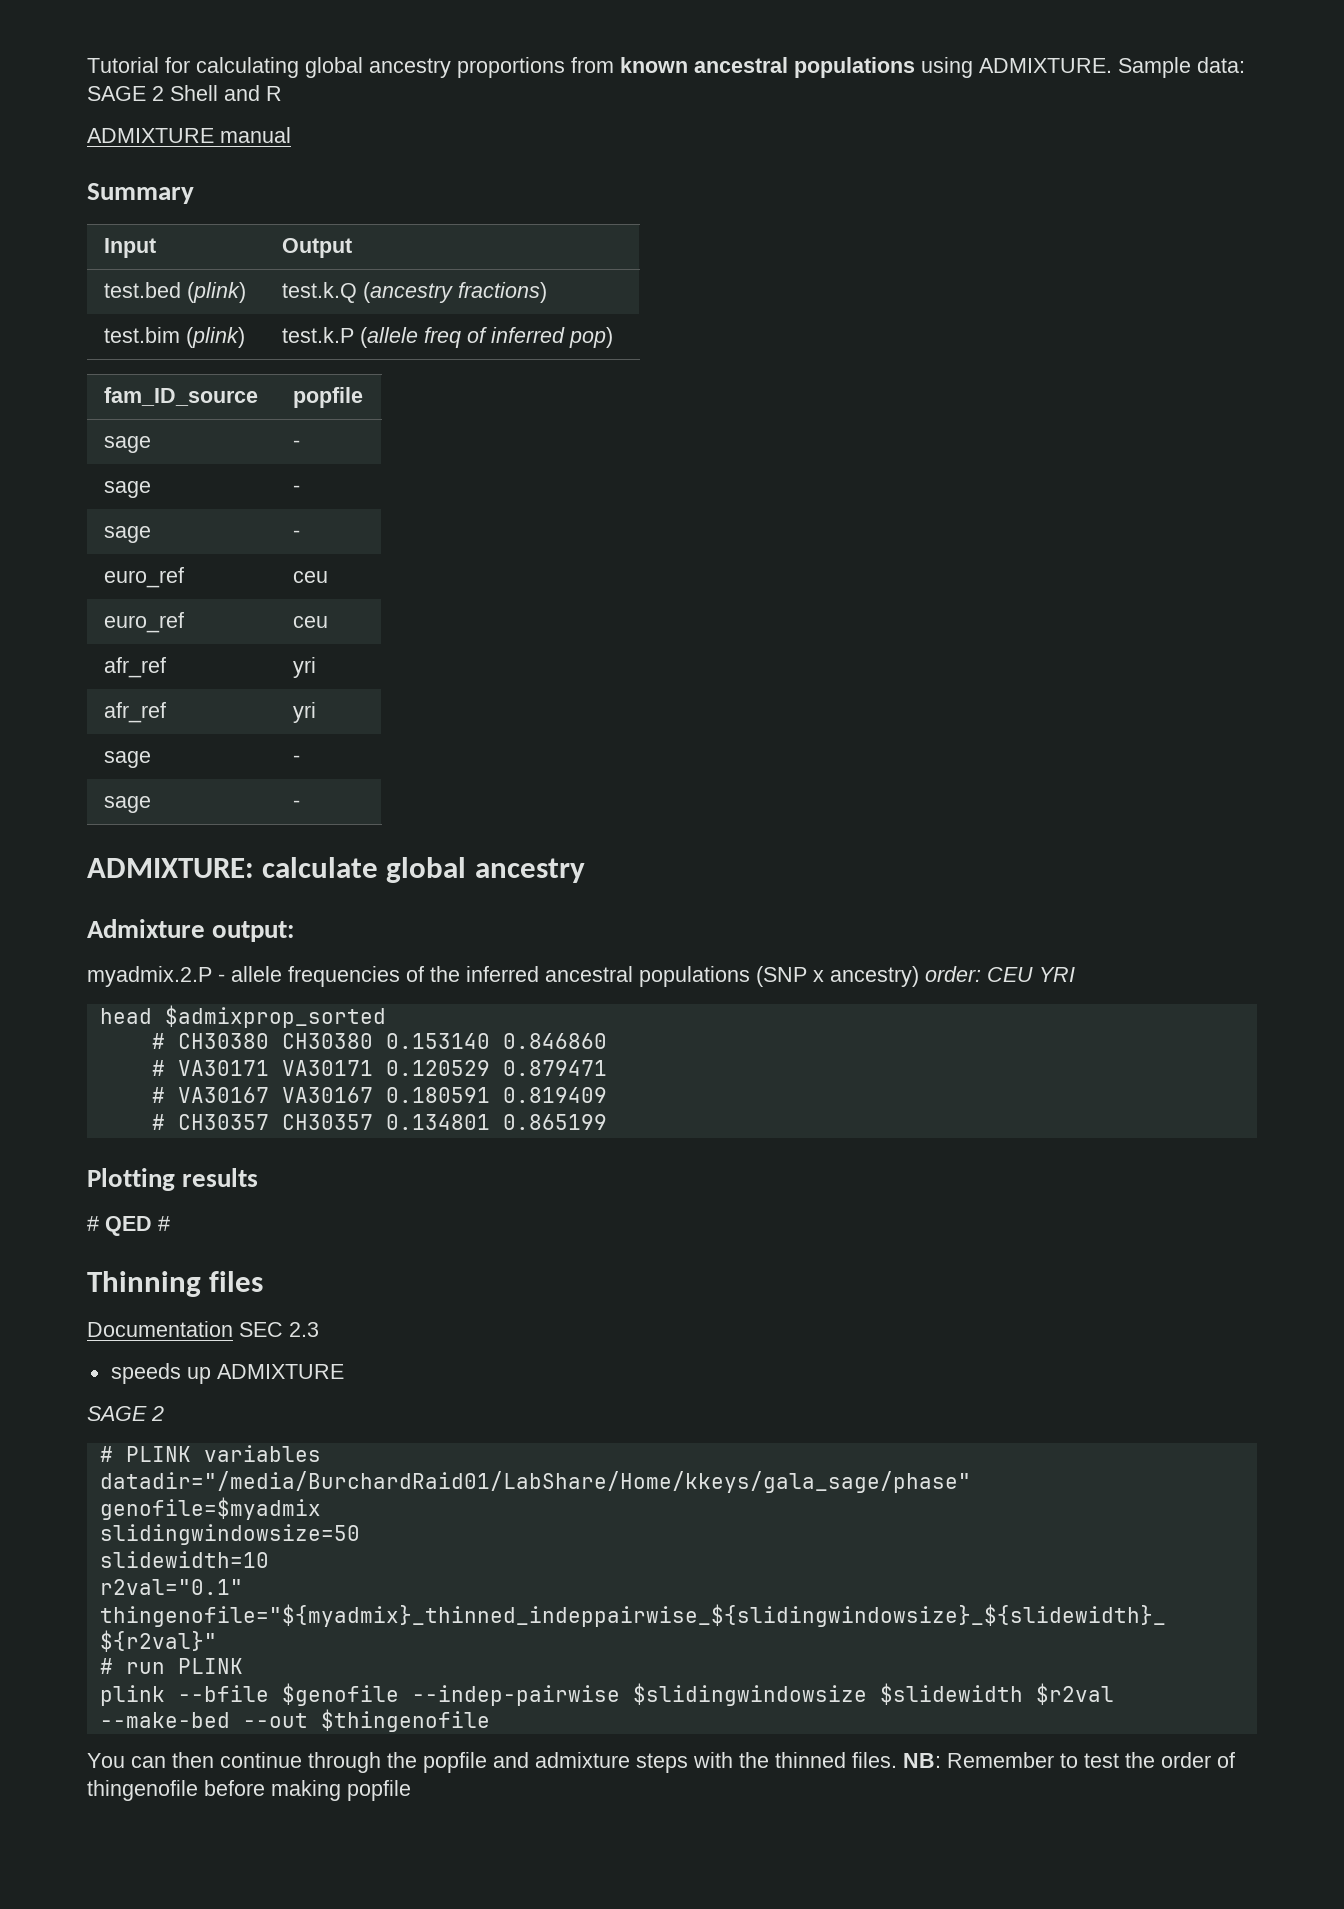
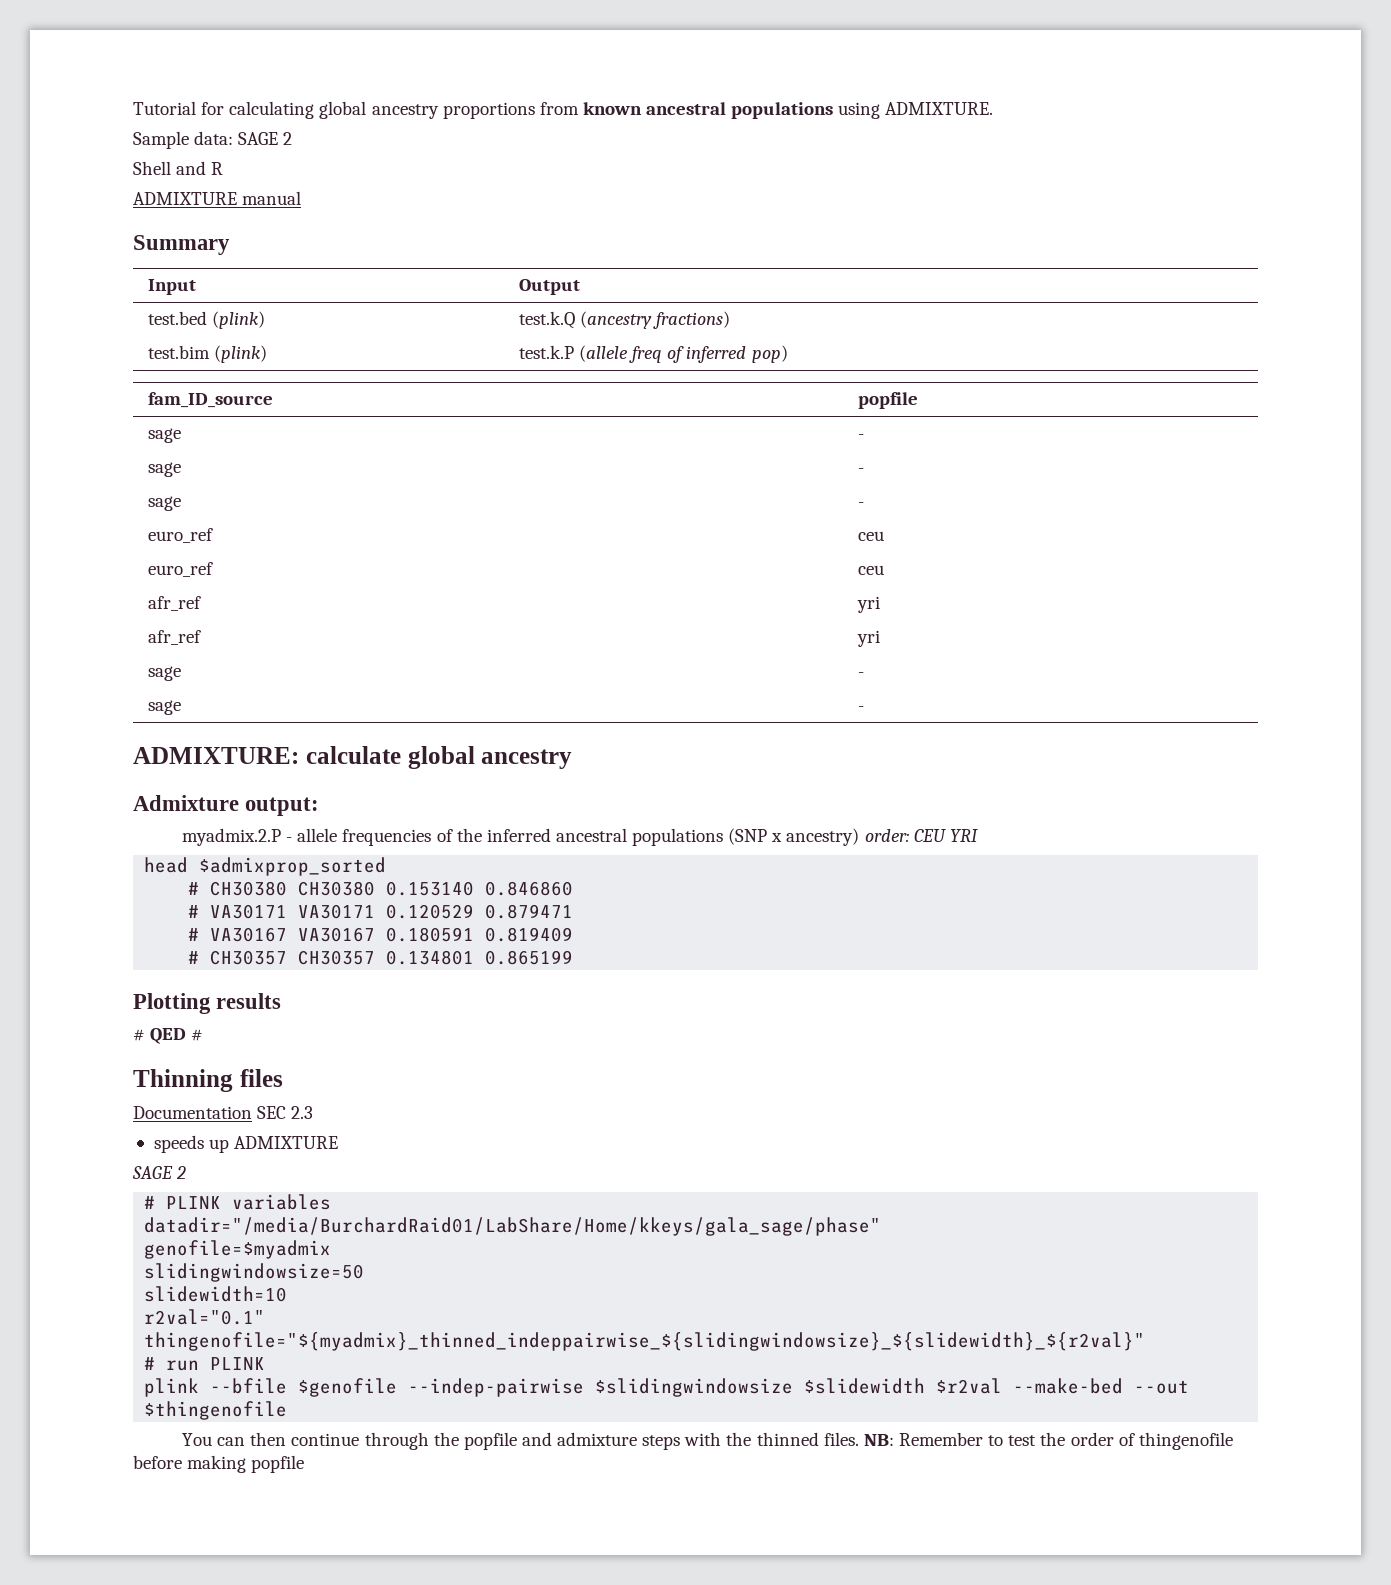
- Tutorial for calculating global ancestry proportions from known ancestral populations using ADMIXTURE. Sample data: SAGE 2 Shell and R
+ Tutorial for calculating global ancestry proportions from known ancestral populations using ADMIXTURE.
+ Sample data: SAGE 2
+ Shell and R

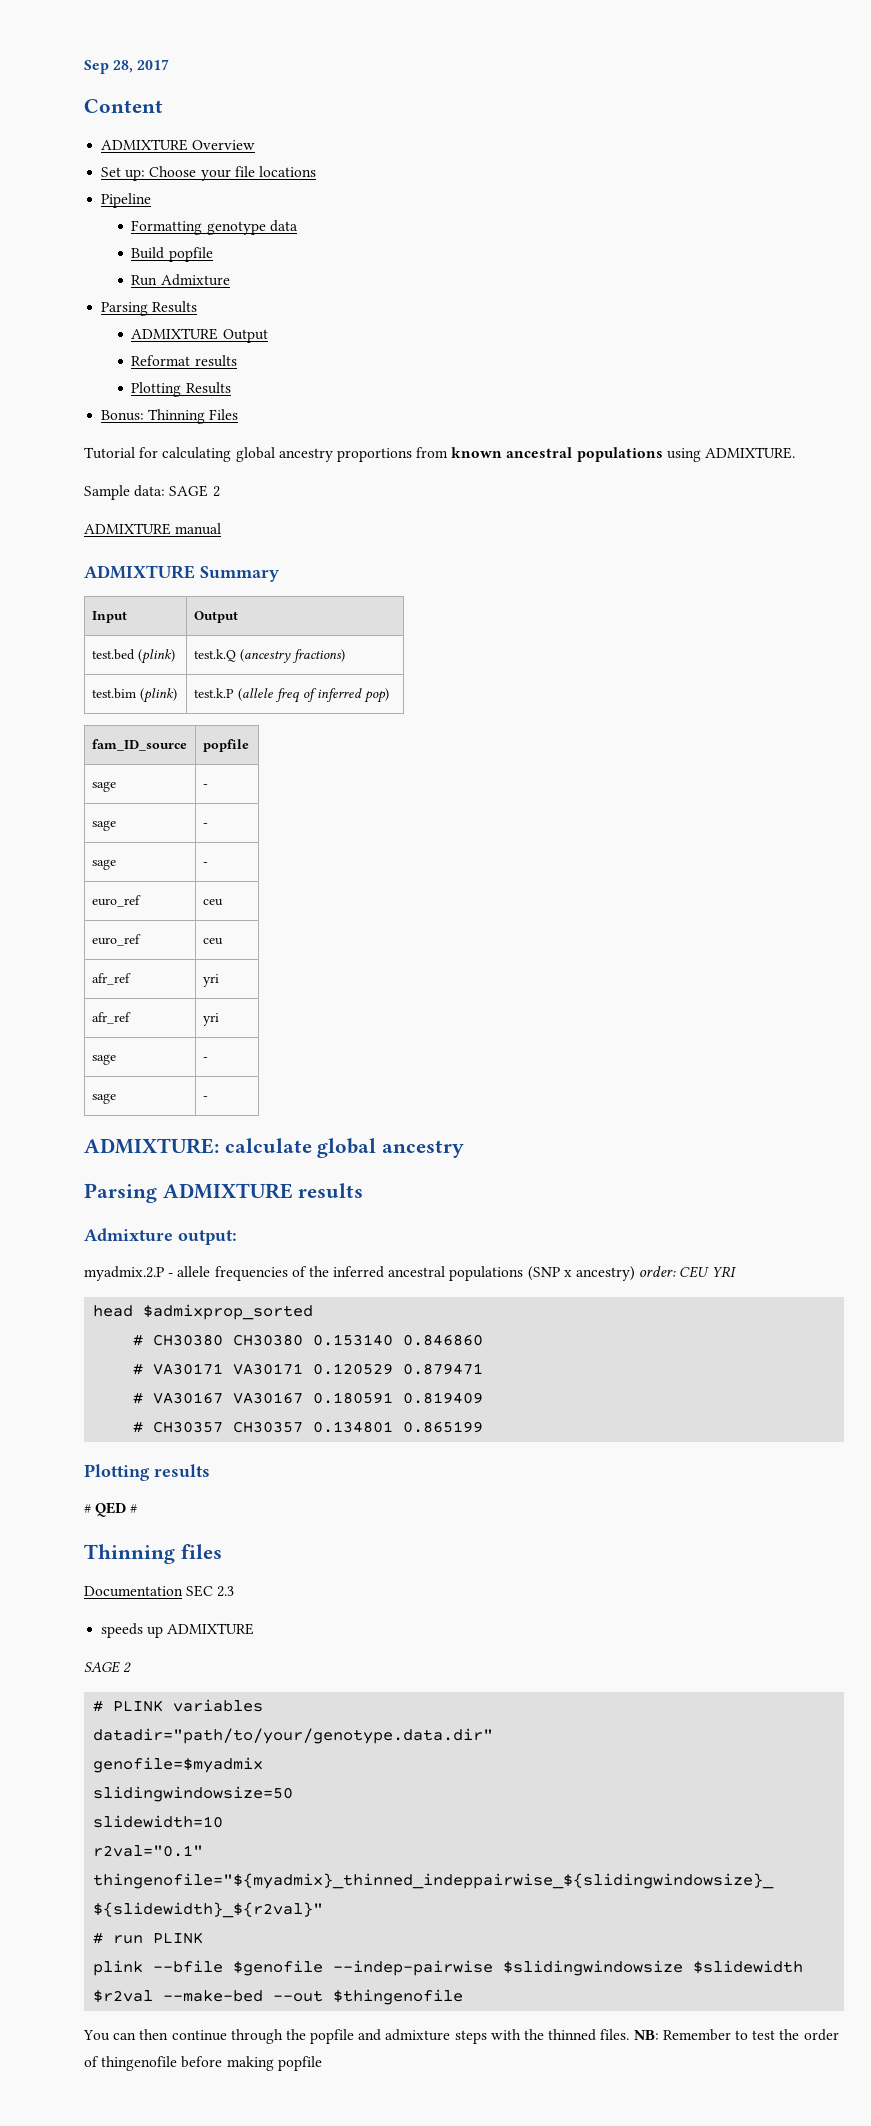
+ Sep 28, 2017
+ Content
+ ADMIXTURE Overview
+ Set up: Choose your file locations
+ Pipeline
+ Formatting genotype data
+ Build popfile
+ Run Admixture
+ Parsing Results
+ ADMIXTURE Output
+ Reformat results
+ Plotting Results
+ Bonus: Thinning Files
- Shell and R
- Summary
+ ADMIXTURE Summary
+ Parsing ADMIXTURE results
- datadir="/media/BurchardRaid01/LabShare/Home/kkeys/gala_sage/phase"
+ datadir="path/to/your/genotype.data.dir"

